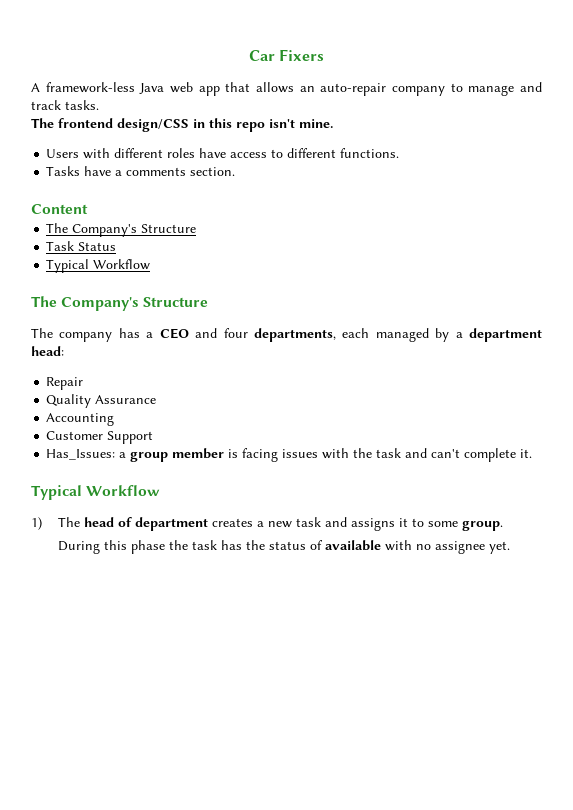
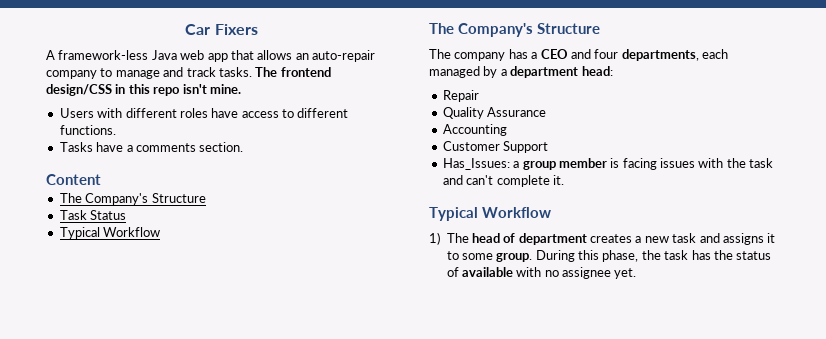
- A framework-less Java web app that allows an auto-repair company to manage and track tasks.
- The frontend design/CSS in this repo isn't mine.
+ A framework-less Java web app that allows an auto-repair company to manage and track tasks. The frontend design/CSS in this repo isn't mine.
- 1) The head of department creates a new task and assigns it to some group.
- During this phase the task has the status of available with no assignee yet.
+ 1) The head of department creates a new task and assigns it to some group. During this phase, the task has the status of available with no assignee yet.

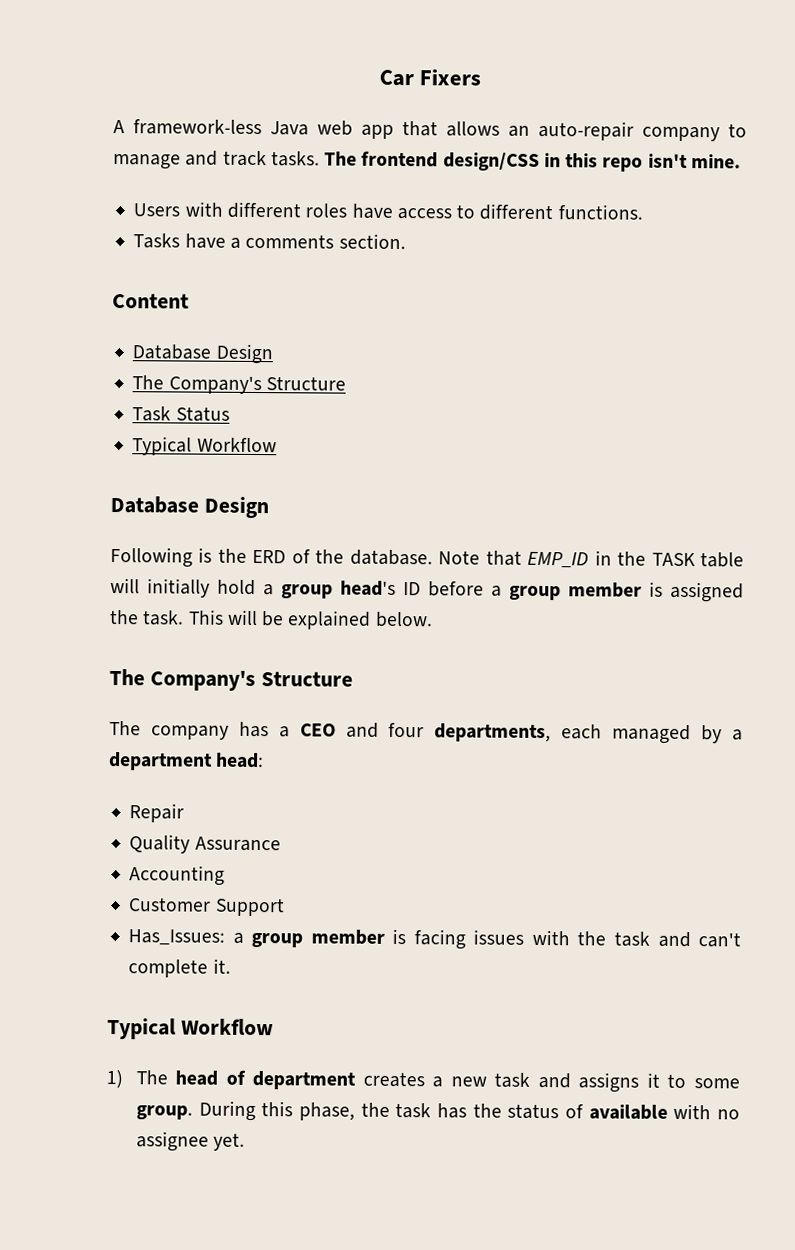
  Content
+ Database Design
  Task Status
  Typical Workflow
+ Database Design
+ Following is the ERD of the database. Note that EMP_ID in the TASK table will initially hold a group head's ID before a group member is assigned the task. This will be explained below.

